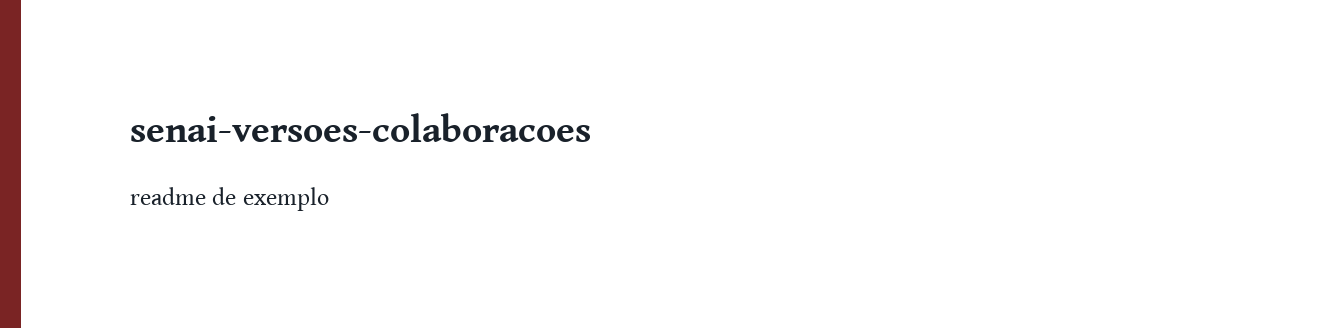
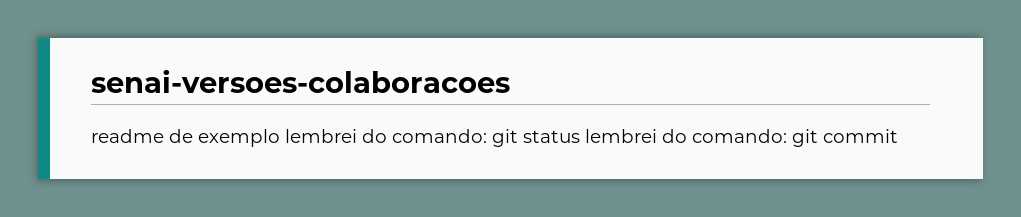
- readme de exemplo
+ readme de exemplo lembrei do comando: git status lembrei do comando: git commit

